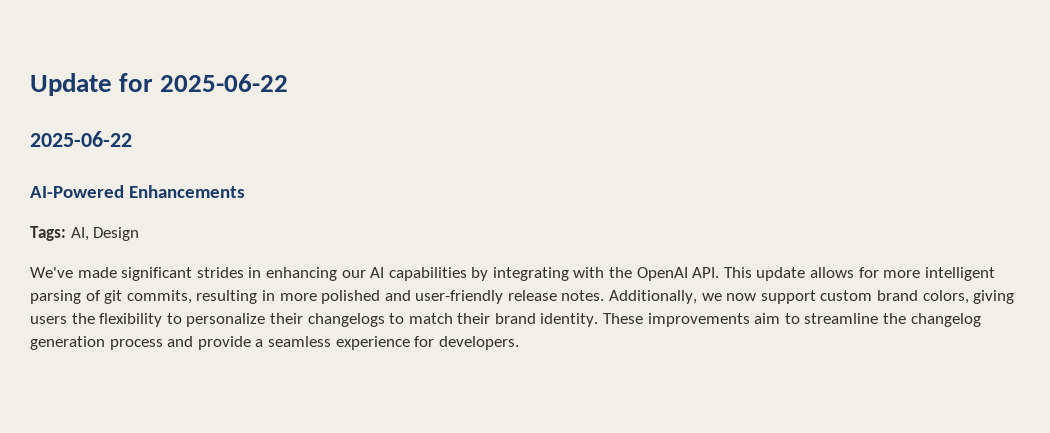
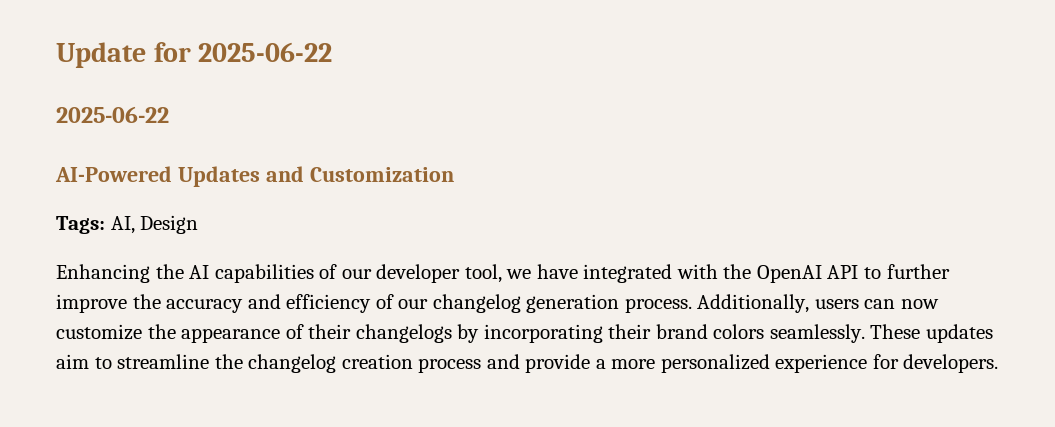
- AI-Powered Enhancements
+ AI-Powered Updates and Customization
- We've made significant strides in enhancing our AI capabilities by integrating with the OpenAI API. This update allows for more intelligent parsing of git commits, resulting in more polished and user-friendly release notes. Additionally, we now support custom brand colors, giving users the flexibility to personalize their changelogs to match their brand identity. These improvements aim to streamline the changelog generation process and provide a seamless experience for developers.
+ Enhancing the AI capabilities of our developer tool, we have integrated with the OpenAI API to further improve the accuracy and efficiency of our changelog generation process. Additionally, users can now customize the appearance of their changelogs by incorporating their brand colors seamlessly. These updates aim to streamline the changelog creation process and provide a more personalized experience for developers.

